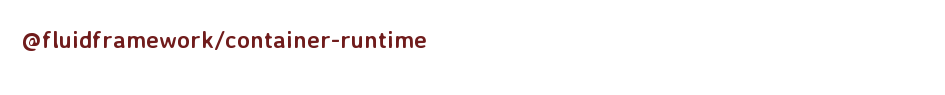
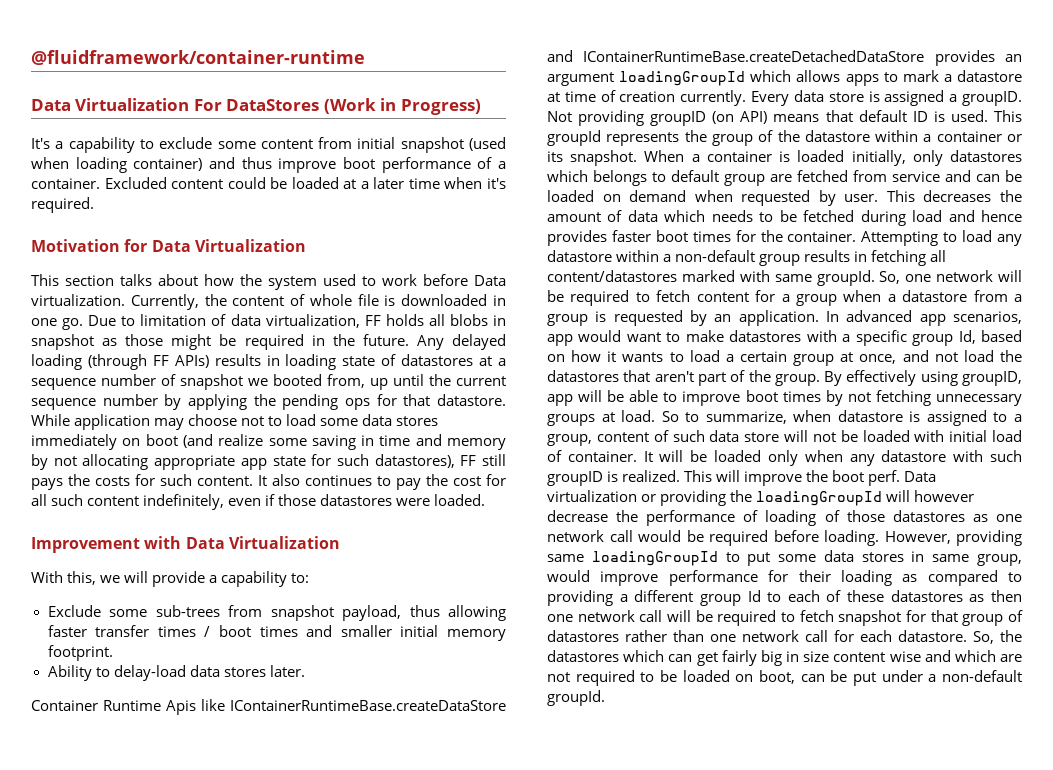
+ Data Virtualization For DataStores (Work in Progress)
+ It's a capability to exclude some content from initial snapshot (used when loading container) and thus improve boot performance of a container. Excluded content could be loaded at a later time when it's required.
+ Motivation for Data Virtualization
+ This section talks about how the system used to work before Data virtualization. Currently, the content of whole file is downloaded in one go. Due to limitation of data virtualization, FF holds all blobs in snapshot as those might be required in the future. Any delayed loading (through FF APIs) results in loading state of datastores at a sequence number of snapshot we booted from, up until the current sequence number by applying the pending ops for that datastore. While application may choose not to load some data stores immediately on boot (and realize some saving in time and memory by not allocating appropriate app state for such datastores), FF still pays the costs for such content. It also continues to pay the cost for all such content indefinitely, even if those datastores were loaded.
+ Improvement with Data Virtualization
+ With this, we will provide a capability to:
+ Exclude some sub-trees from snapshot payload, thus allowing faster transfer times / boot times and smaller initial memory footprint.
+ Ability to delay-load data stores later.
+ Container Runtime Apis like IContainerRuntimeBase.createDataStore and IContainerRuntimeBase.createDetachedDataStore provides an argument loadingGroupId which allows apps to mark a datastore at time of creation currently. Every data store is assigned a groupID. Not providing groupID (on API) means that default ID is used. This groupId represents the group of the datastore within a container or its snapshot. When a container is loaded initially, only datastores which belongs to default group are fetched from service and can be loaded on demand when requested by user. This decreases the amount of data which needs to be fetched during load and hence provides faster boot times for the container. Attempting to load any datastore within a non-default group results in fetching all content/datastores marked with same groupId. So, one network will be required to fetch content for a group when a datastore from a group is requested by an application. In advanced app scenarios, app would want to make datastores with a specific group Id, based on how it wants to load a certain group at once, and not load the datastores that aren't part of the group. By effectively using groupID, app will be able to improve boot times by not fetching unnecessary groups at load. So to summarize, when datastore is assigned to a group, content of such data store will not be loaded with initial load of container. It will be loaded only when any datastore with such groupID is realized. This will improve the boot perf. Data virtualization or providing the loadingGroupId will however decrease the performance of loading of those datastores as one network call would be required before loading. However, providing same loadingGroupId to put some data stores in same group, would improve performance for their loading as compared to providing a different group Id to each of these datastores as then one network call will be required to fetch snapshot for that group of datastores rather than one network call for each datastore. So, the datastores which can get fairly big in size content wise and which are not required to be loaded on boot, can be put under a non-default groupId.

